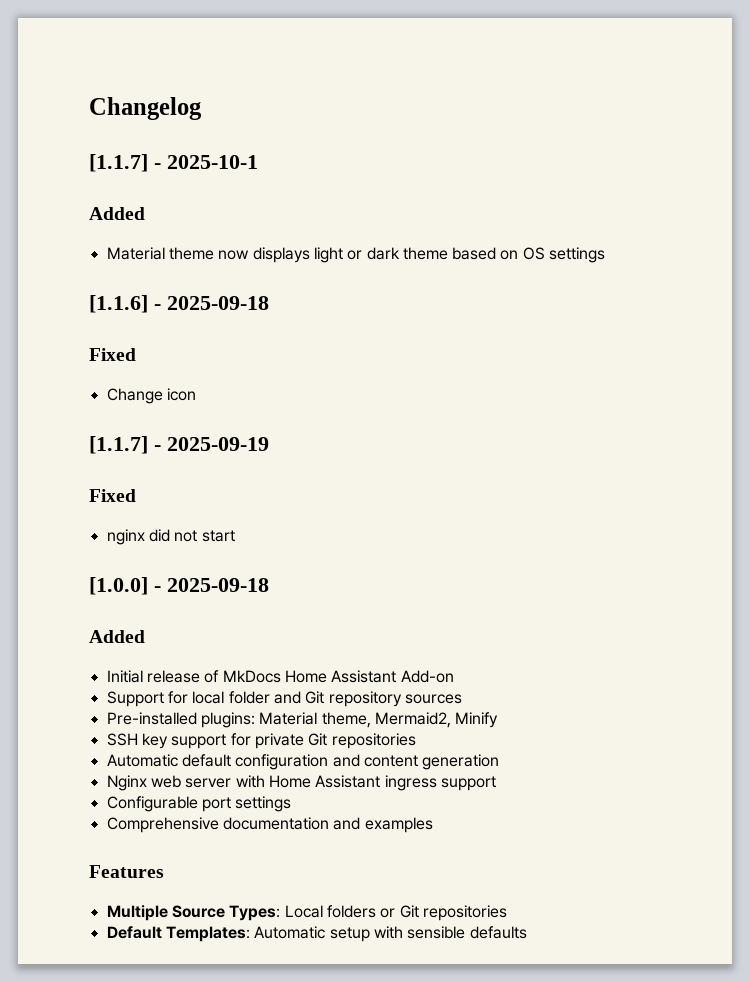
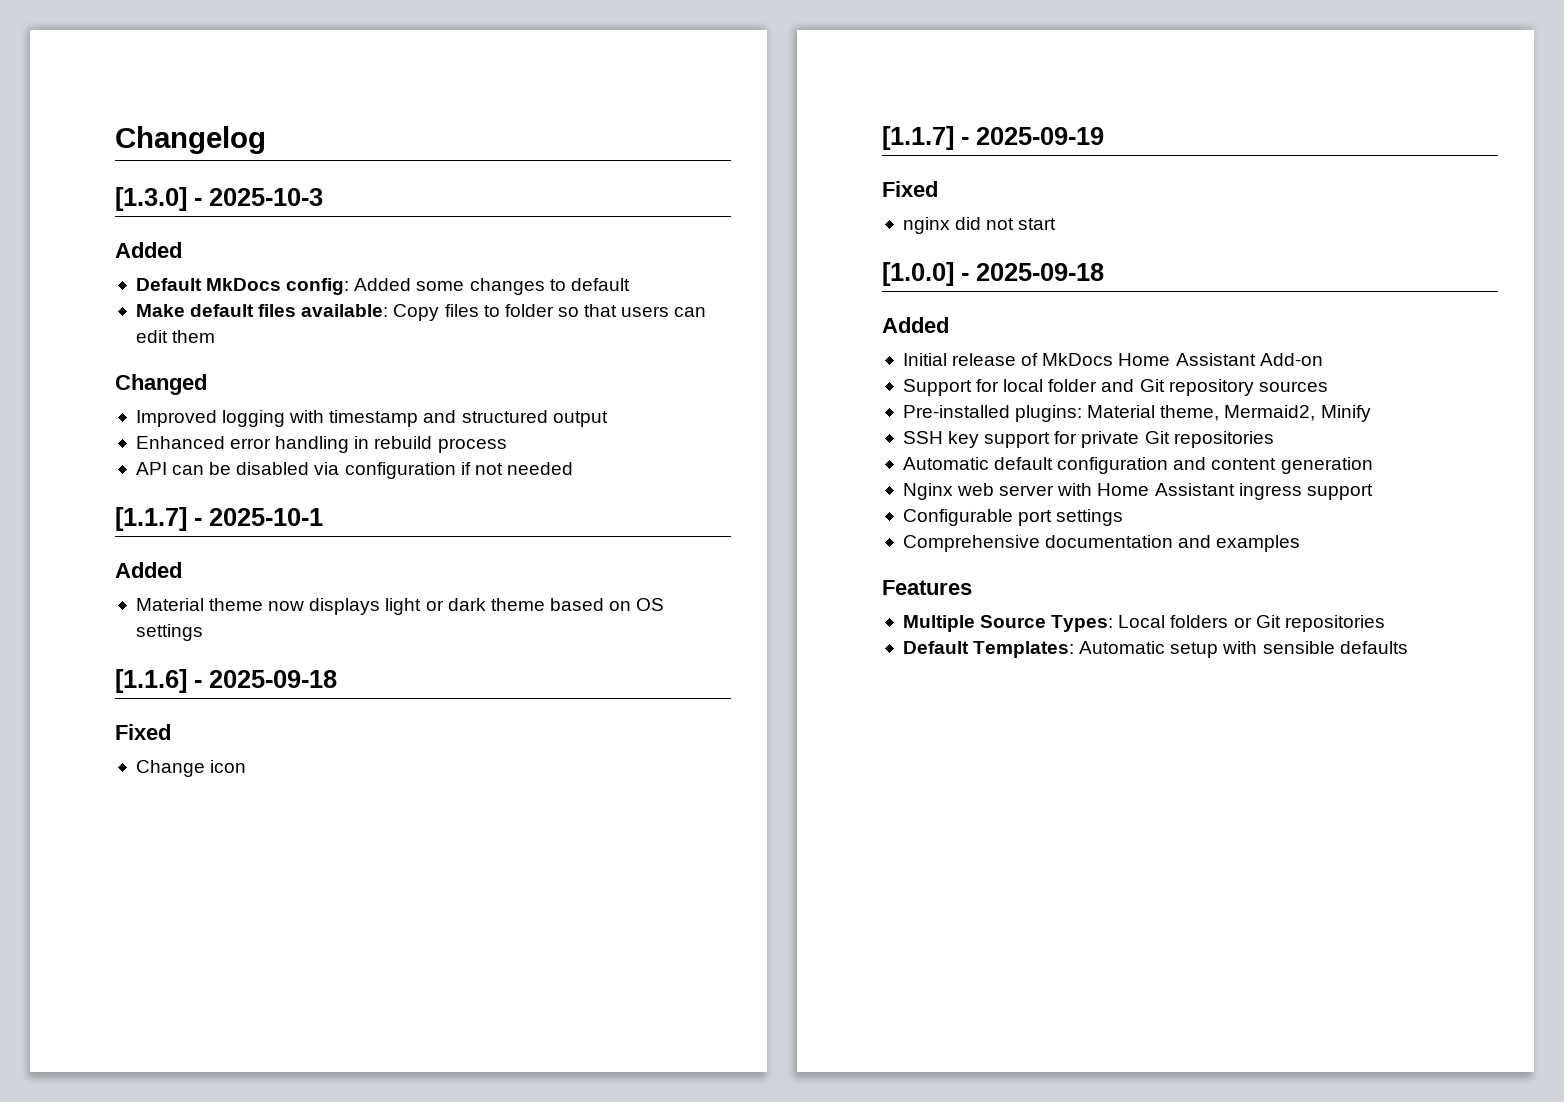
+ [1.3.0] - 2025-10-3
+ Added
+ Default MkDocs config: Added some changes to default
+ Make default files available: Copy files to folder so that users can edit them
+ Changed
+ Improved logging with timestamp and structured output
+ Enhanced error handling in rebuild process
+ API can be disabled via configuration if not needed

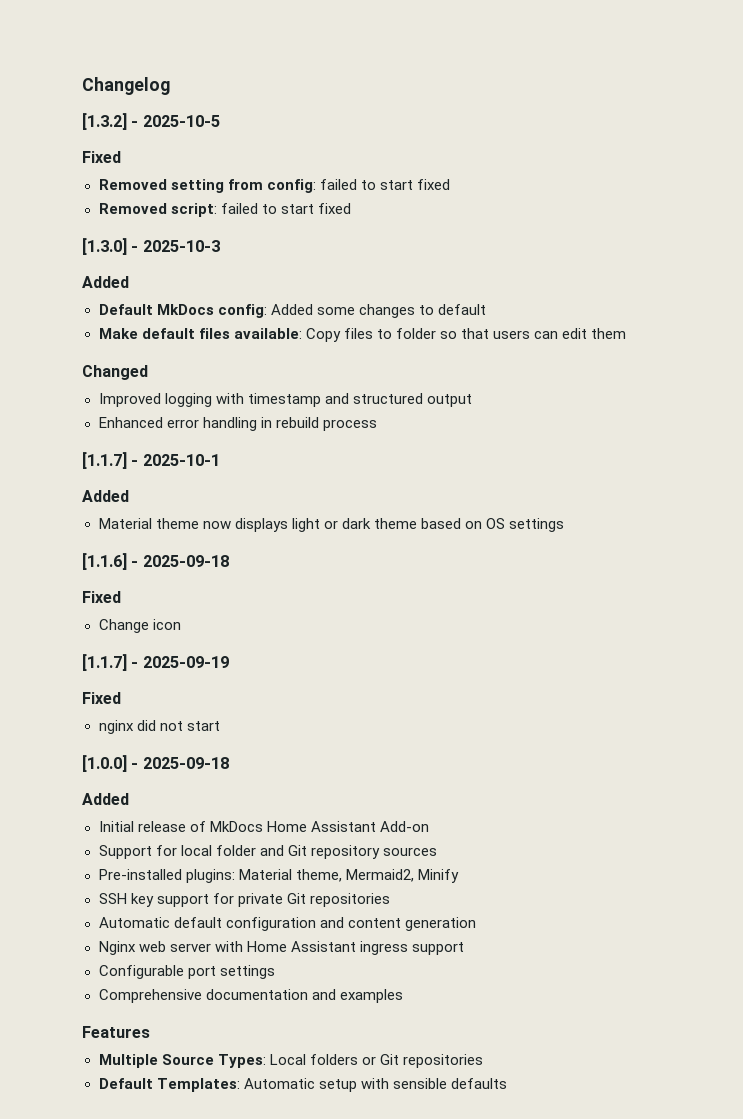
+ [1.3.2] - 2025-10-5
+ Fixed
+ Removed setting from config: failed to start fixed
+ Removed script: failed to start fixed
- API can be disabled via configuration if not needed

